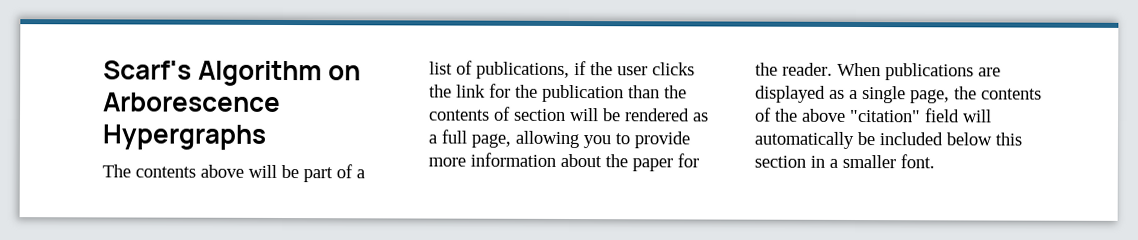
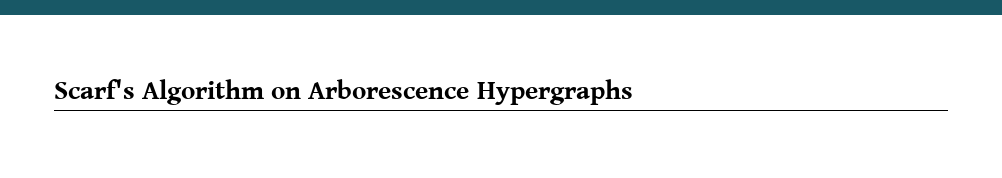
- The contents above will be part of a list of publications, if the user clicks the link for the publication than the contents of section will be rendered as a full page, allowing you to provide more information about the paper for the reader. When publications are displayed as a single page, the contents of the above "citation" field will automatically be included below this section in a smaller font.

